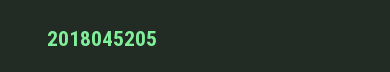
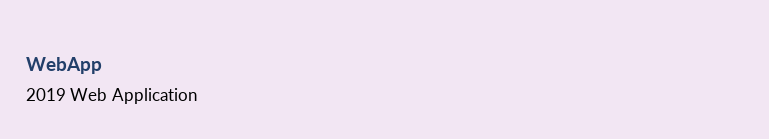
- 2018045205
+ WebApp
+ 2019 Web Application

